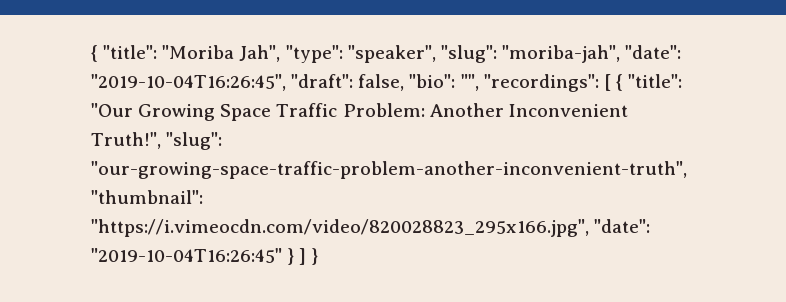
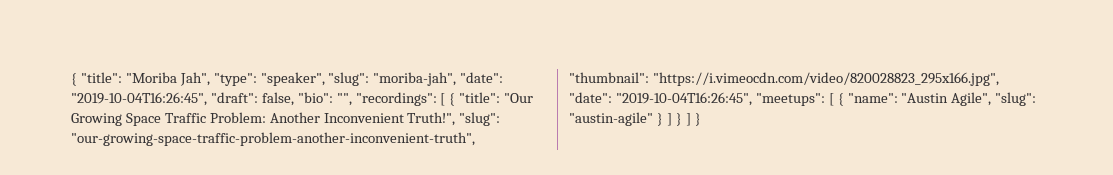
- { "title": "Moriba Jah", "type": "speaker", "slug": "moriba-jah", "date": "2019-10-04T16:26:45", "draft": false, "bio": "", "recordings": [ { "title": "Our Growing Space Traffic Problem: Another Inconvenient Truth!", "slug": "our-growing-space-traffic-problem-another-inconvenient-truth", "thumbnail": "https://i.vimeocdn.com/video/820028823_295x166.jpg", "date": "2019-10-04T16:26:45" } ] }
+ { "title": "Moriba Jah", "type": "speaker", "slug": "moriba-jah", "date": "2019-10-04T16:26:45", "draft": false, "bio": "", "recordings": [ { "title": "Our Growing Space Traffic Problem: Another Inconvenient Truth!", "slug": "our-growing-space-traffic-problem-another-inconvenient-truth", "thumbnail": "https://i.vimeocdn.com/video/820028823_295x166.jpg", "date": "2019-10-04T16:26:45", "meetups": [ { "name": "Austin Agile", "slug": "austin-agile" } ] } ] }

